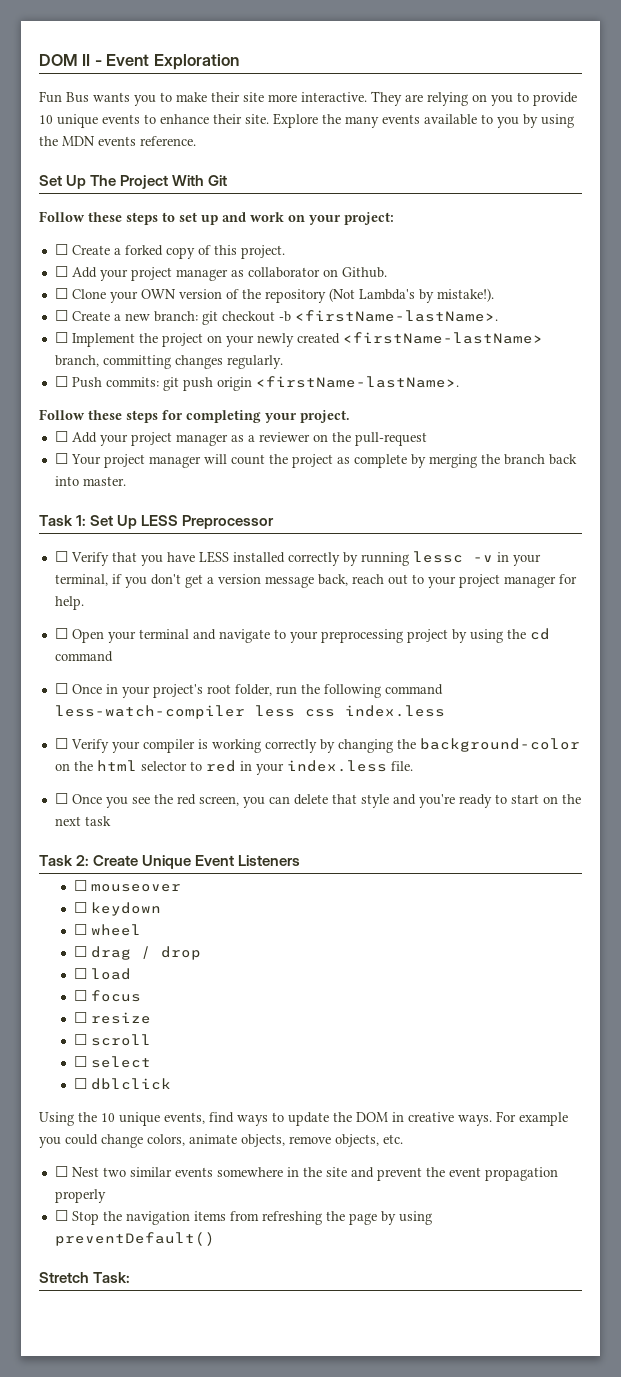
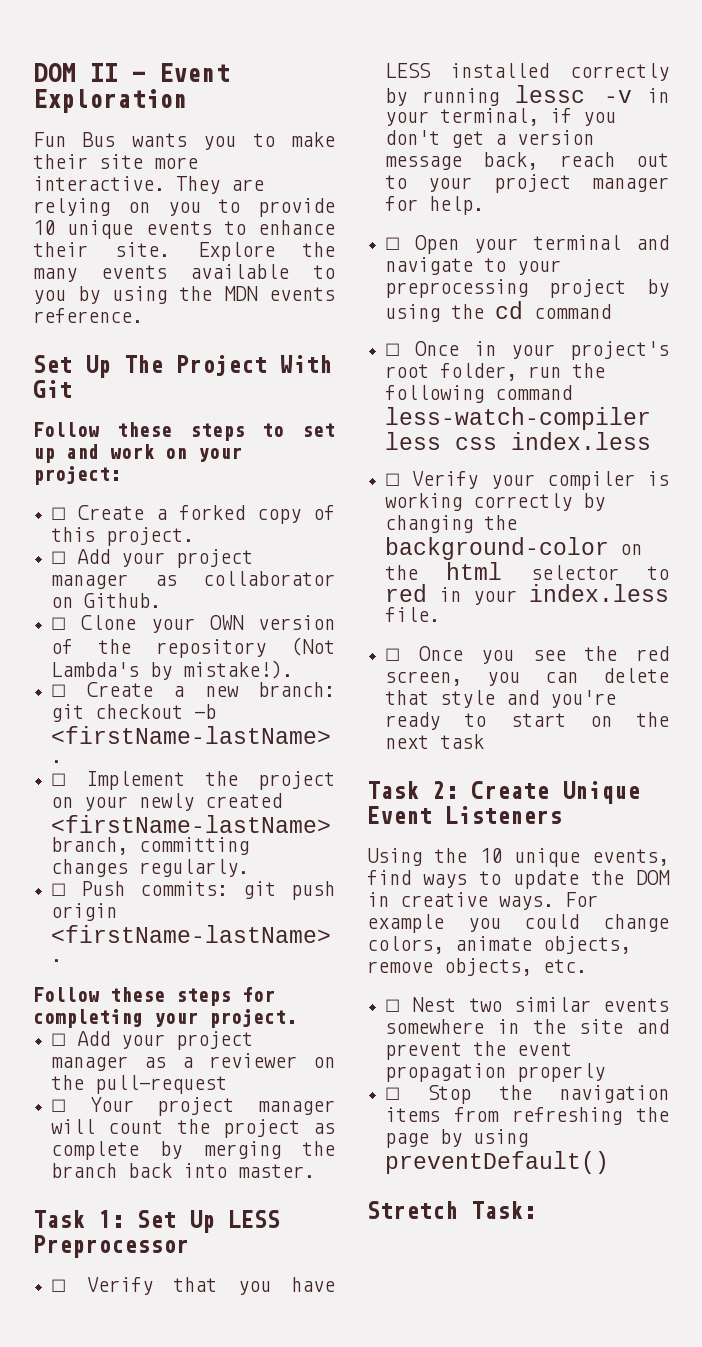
- ☐ mouseover
- ☐ keydown
- ☐ wheel
- ☐ drag / drop
- ☐ load
- ☐ focus
- ☐ resize
- ☐ scroll
- ☐ select
- ☐ dblclick

